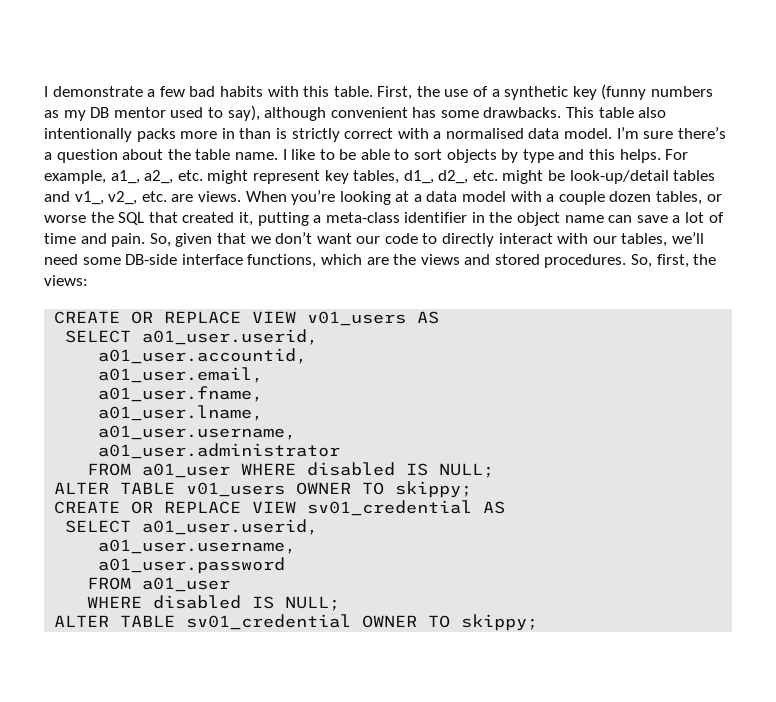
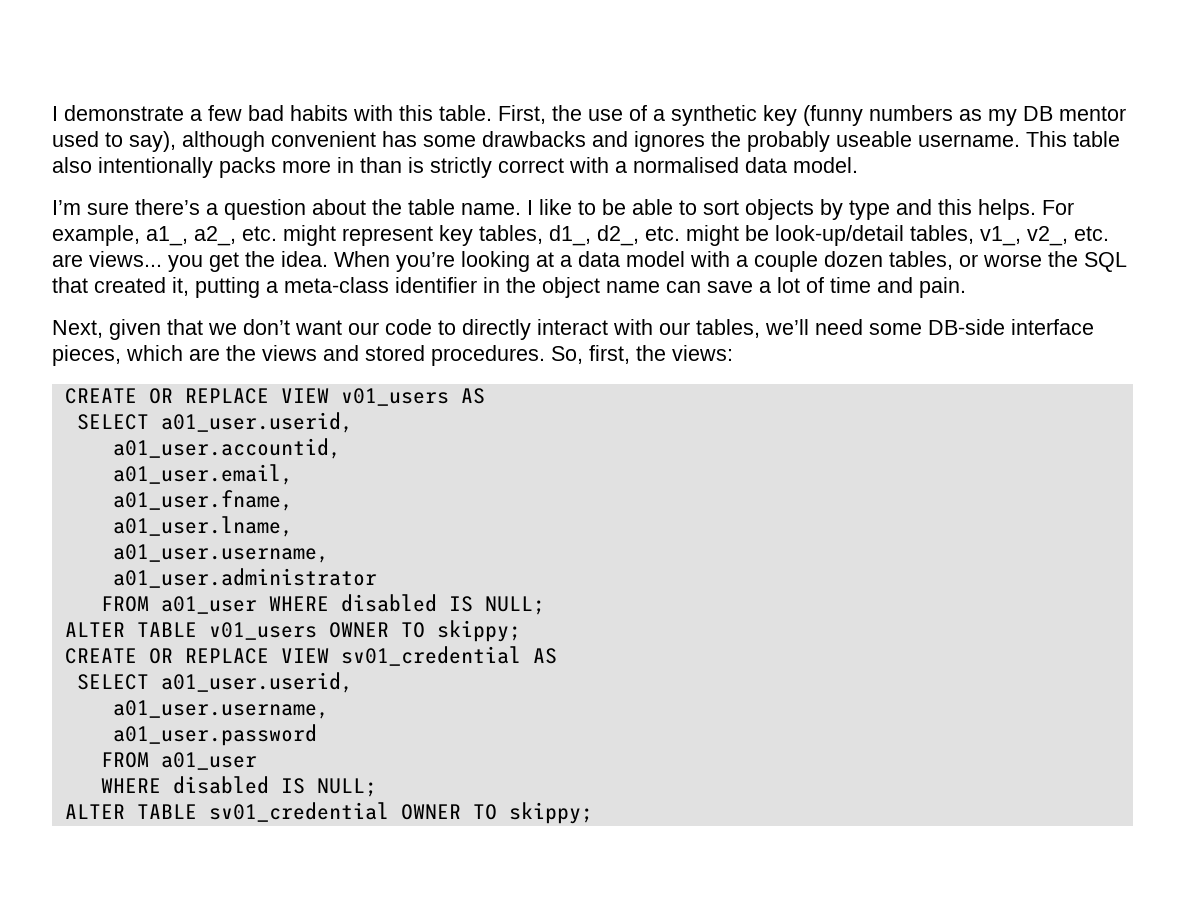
- First, the use of a synthetic key (funny numbers as my DB mentor used to say), although convenient has some drawbacks.
+ First, the use of a synthetic key (funny numbers as my DB mentor used to say), although convenient has some drawbacks and ignores the probably useable username.
- This table also intentionally packs more in than is strictly correct with a normalised data model. I’m sure there’s a question about the table name.
+ This table also intentionally packs more in than is strictly correct with a normalised data model.
+ I’m sure there’s a question about the table name.
- For example, a1_, a2_, etc. might represent key tables, d1_, d2_, etc. might be look-up/detail tables and v1_, v2_, etc. are views.
+ For example, a1_, a2_, etc. might represent key tables, d1_, d2_, etc. might be look-up/detail tables, v1_, v2_, etc. are views... you get the idea.
- When you’re looking at a data model with a couple dozen tables, or worse the SQL that created it, putting a meta-class identifier in the object name can save a lot of time and pain. So, given that we don’t want our code to directly interact with our tables, we’ll need some DB-side interface functions, which are the views and stored procedures.
+ When you’re looking at a data model with a couple dozen tables, or worse the SQL that created it, putting a meta-class identifier in the object name can save a lot of time and pain.
+ Next, given that we don’t want our code to directly interact with our tables, we’ll need some DB-side interface pieces, which are the views and stored procedures.

